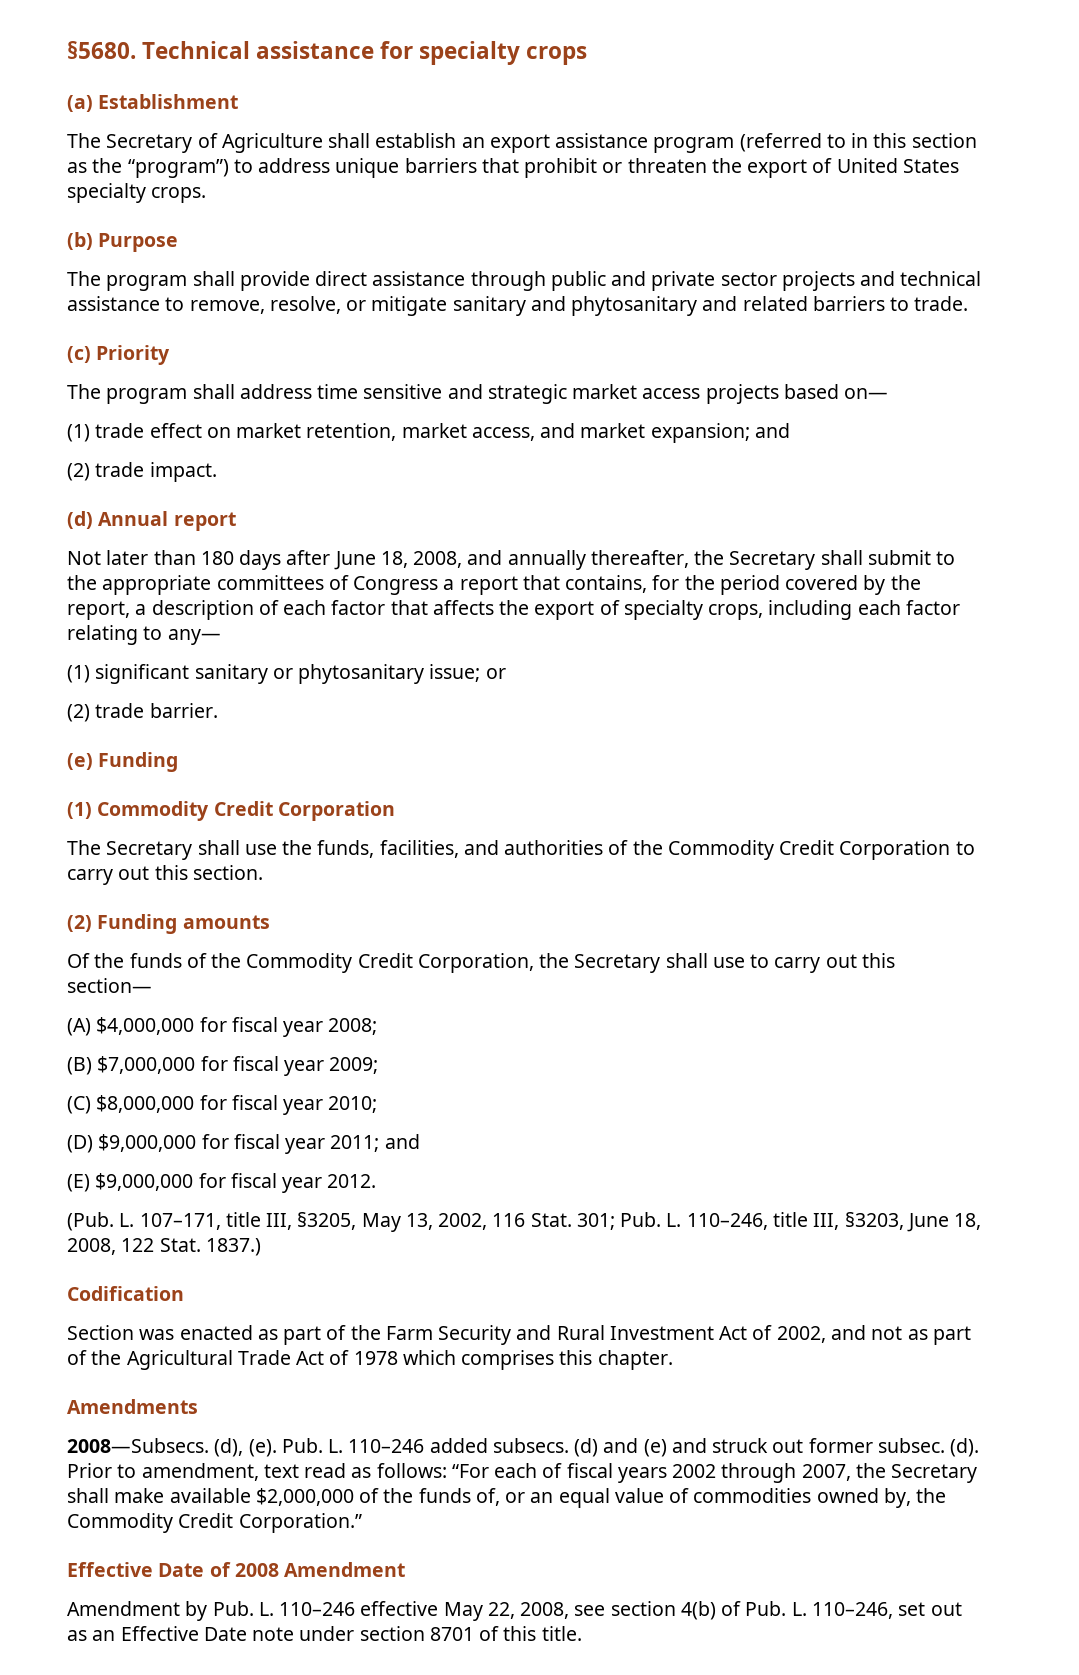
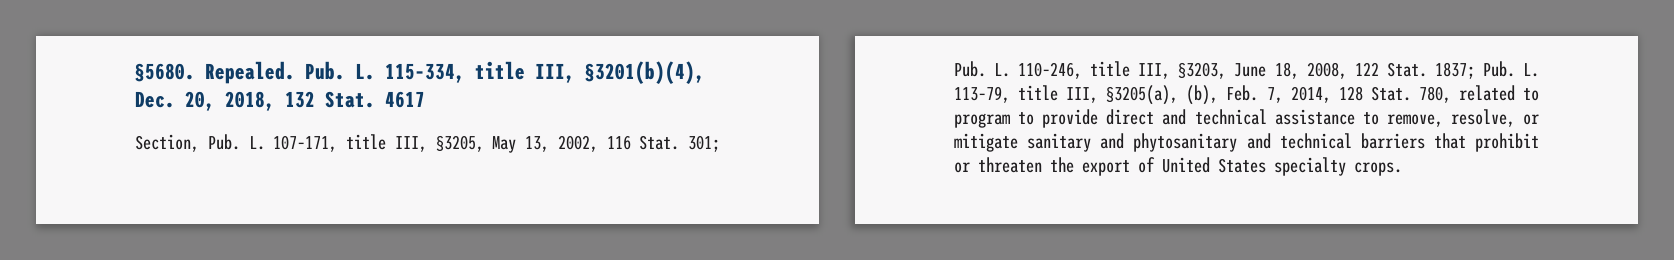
- Technical assistance for specialty crops
- (a) Establishment
- The Secretary of Agriculture shall establish an export assistance program (referred to in this section as the “program”) to address unique barriers that prohibit or threaten the export of United States specialty crops.
- (b) Purpose
- The program shall provide direct assistance through public and private sector projects and technical assistance to remove, resolve, or mitigate sanitary and phytosanitary and related barriers to trade.
- (c) Priority
- The program shall address time sensitive and strategic market access projects based on—
- (1) trade effect on market retention, market access, and market expansion; and
- (2) trade impact.
- (d) Annual report
- Not later than 180 days after June 18, 2008, and annually thereafter, the Secretary shall submit to the appropriate committees of Congress a report that contains, for the period covered by the report, a description of each factor that affects the export of specialty crops, including each factor relating to any—
- (1) significant sanitary or phytosanitary issue; or
- (2) trade barrier.
- (e) Funding
- (1) Commodity Credit Corporation
- The Secretary shall use the funds, facilities, and authorities of the Commodity Credit Corporation to carry out this section.
- (2) Funding amounts
- Of the funds of the Commodity Credit Corporation, the Secretary shall use to carry out this section—
- (A) $4,000,000 for fiscal year 2008;
- (B) $7,000,000 for fiscal year 2009;
- (C) $8,000,000 for fiscal year 2010;
- (D) $9,000,000 for fiscal year 2011; and
- (E) $9,000,000 for fiscal year 2012.
- (Pub. L. 107–171, title III, §3205, May 13, 2002, 116 Stat.
+ Repealed. Pub. L. 115–334, title III, §3201(b)(4), Dec. 20, 2018, 132 Stat. 4617
+ Section, Pub. L. 107–171, title III, §3205, May 13, 2002, 116 Stat.
- 1837.)
- Codification
- Section was enacted as part of the Farm Security and Rural Investment Act of 2002, and not as part of the Agricultural Trade Act of 1978 which comprises this chapter.
- Amendments
- 2008—Subsecs. (d), (e). Pub. L. 110–246 added subsecs. (d) and (e) and struck out former subsec. (d). Prior to amendment, text read as follows: “For each of fiscal years 2002 through 2007, the Secretary shall make available $2,000,000 of the funds of, or an equal value of commodities owned by, the Commodity Credit Corporation.”
- Effective Date of 2008 Amendment
- Amendment by Pub. L. 110–246 effective May 22, 2008, see section 4(b) of Pub. L. 110–246, set out as an Effective Date note under section 8701 of this title.
+ 1837; Pub. L. 113–79, title III, §3205(a), (b), Feb. 7, 2014, 128 Stat. 780, related to program to provide direct and technical assistance to remove, resolve, or mitigate sanitary and phytosanitary and technical barriers that prohibit or threaten the export of United States specialty crops.

